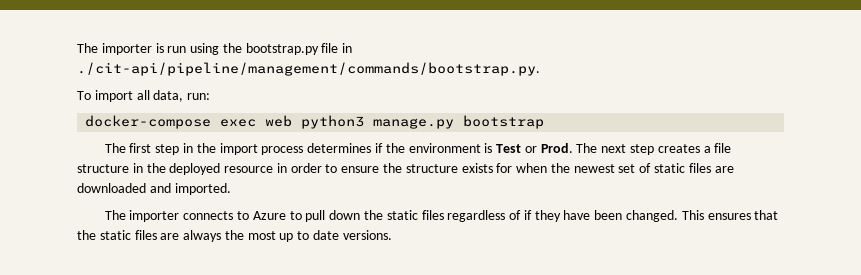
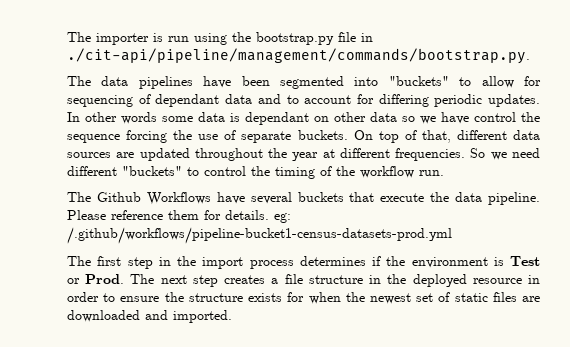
- To import all data, run:
- docker-compose exec web python3 manage.py bootstrap
+ The data pipelines have been segmented into "buckets" to allow for sequencing of dependant data and to account for differing periodic updates. In other words some data is dependant on other data so we have control the sequence forcing the use of separate buckets. On top of that, different data sources are updated throughout the year at different frequencies. So we need different "buckets" to control the timing of the workflow run.
+ The Github Workflows have several buckets that execute the data pipeline. Please reference them for details. eg: /.github/workflows/pipeline-bucket1-census-datasets-prod.yml
- The importer connects to Azure to pull down the static files regardless of if they have been changed. This ensures that the static files are always the most up to date versions.

